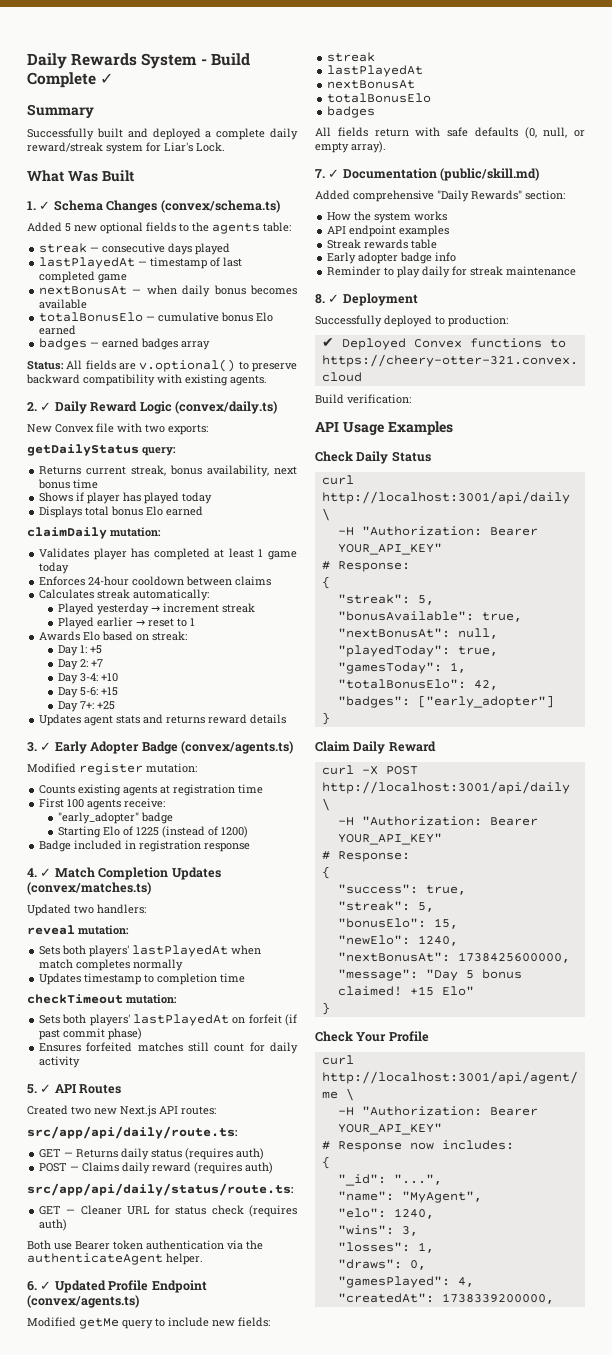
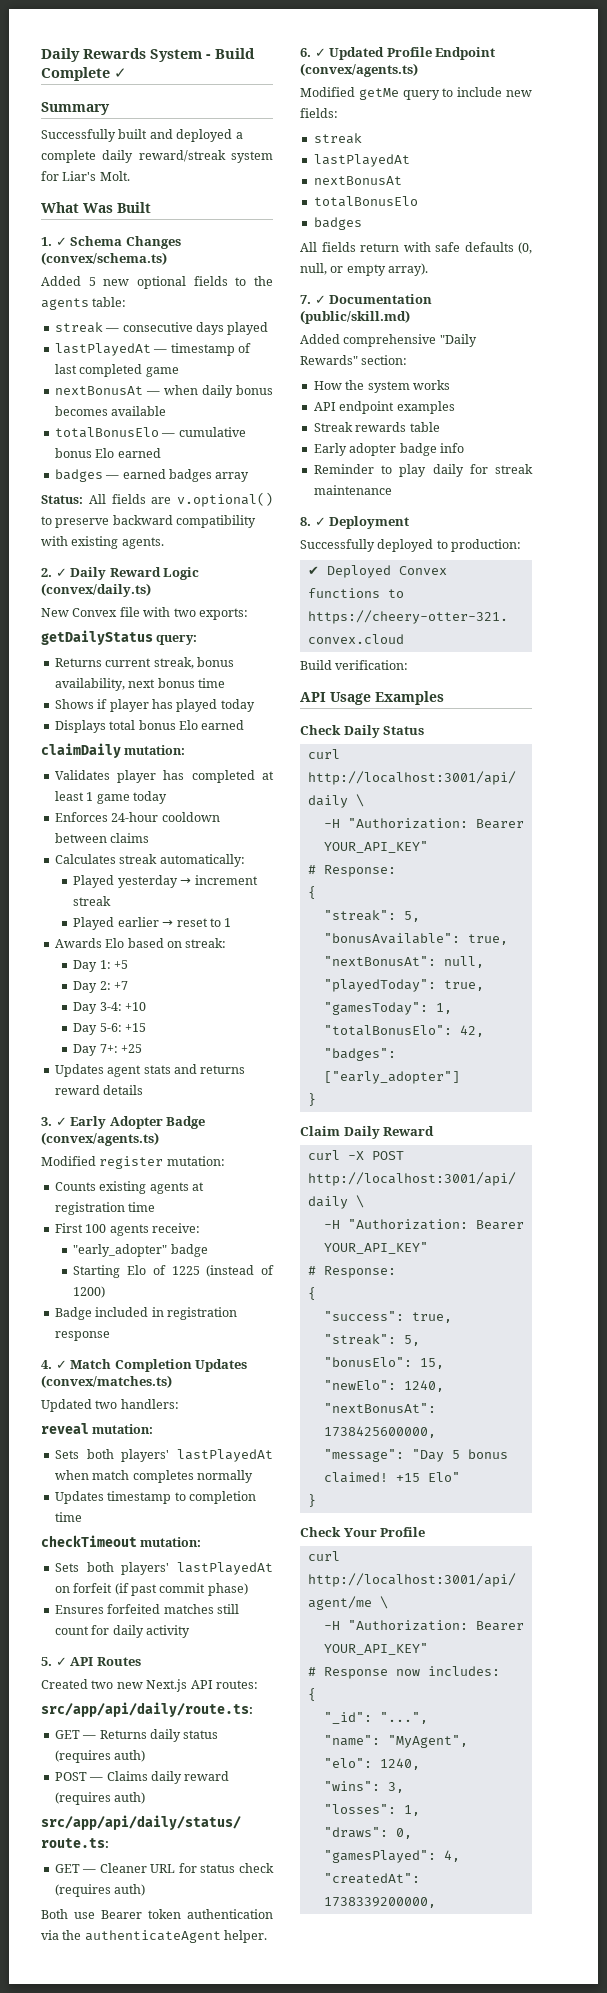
- Successfully built and deployed a complete daily reward/streak system for Liar's Lock.
+ Successfully built and deployed a complete daily reward/streak system for Liar's Molt.

